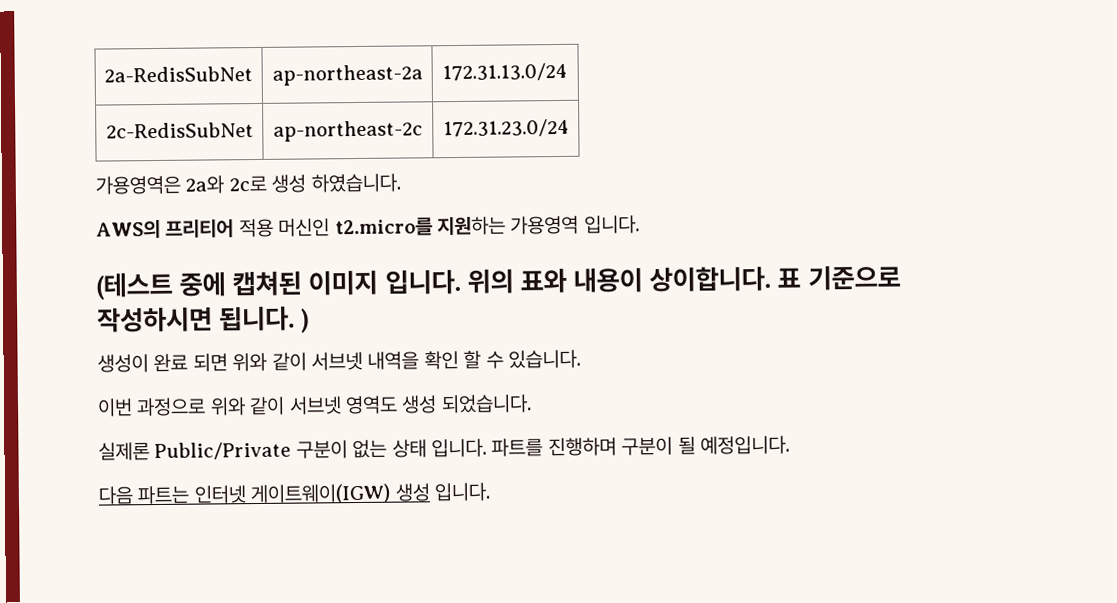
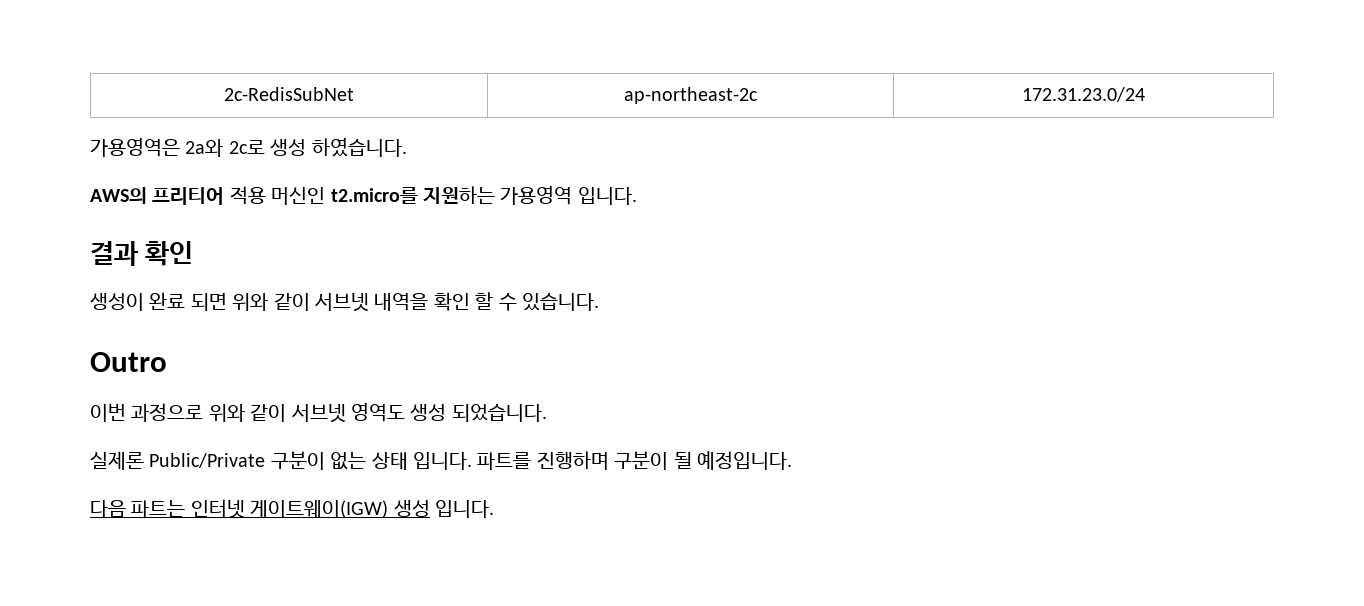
- 2a-RedisSubNet | ap-northeast-2a | 172.31.13.0/24
- (테스트 중에 캡쳐된 이미지 입니다. 위의 표와 내용이 상이합니다. 표 기준으로 작성하시면 됩니다. )
+ 결과 확인
+ Outro

